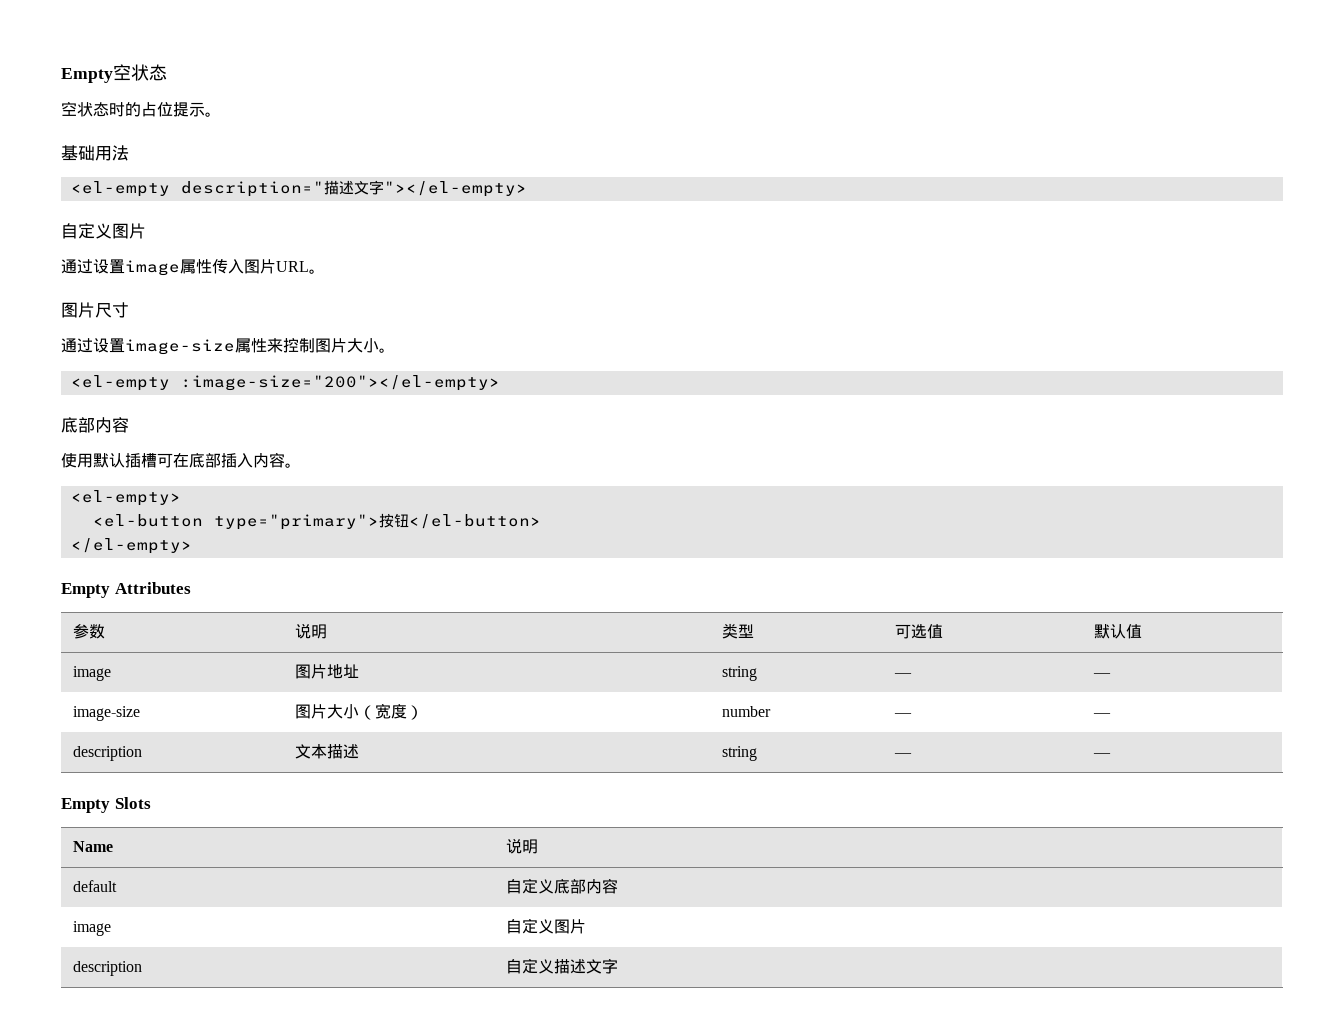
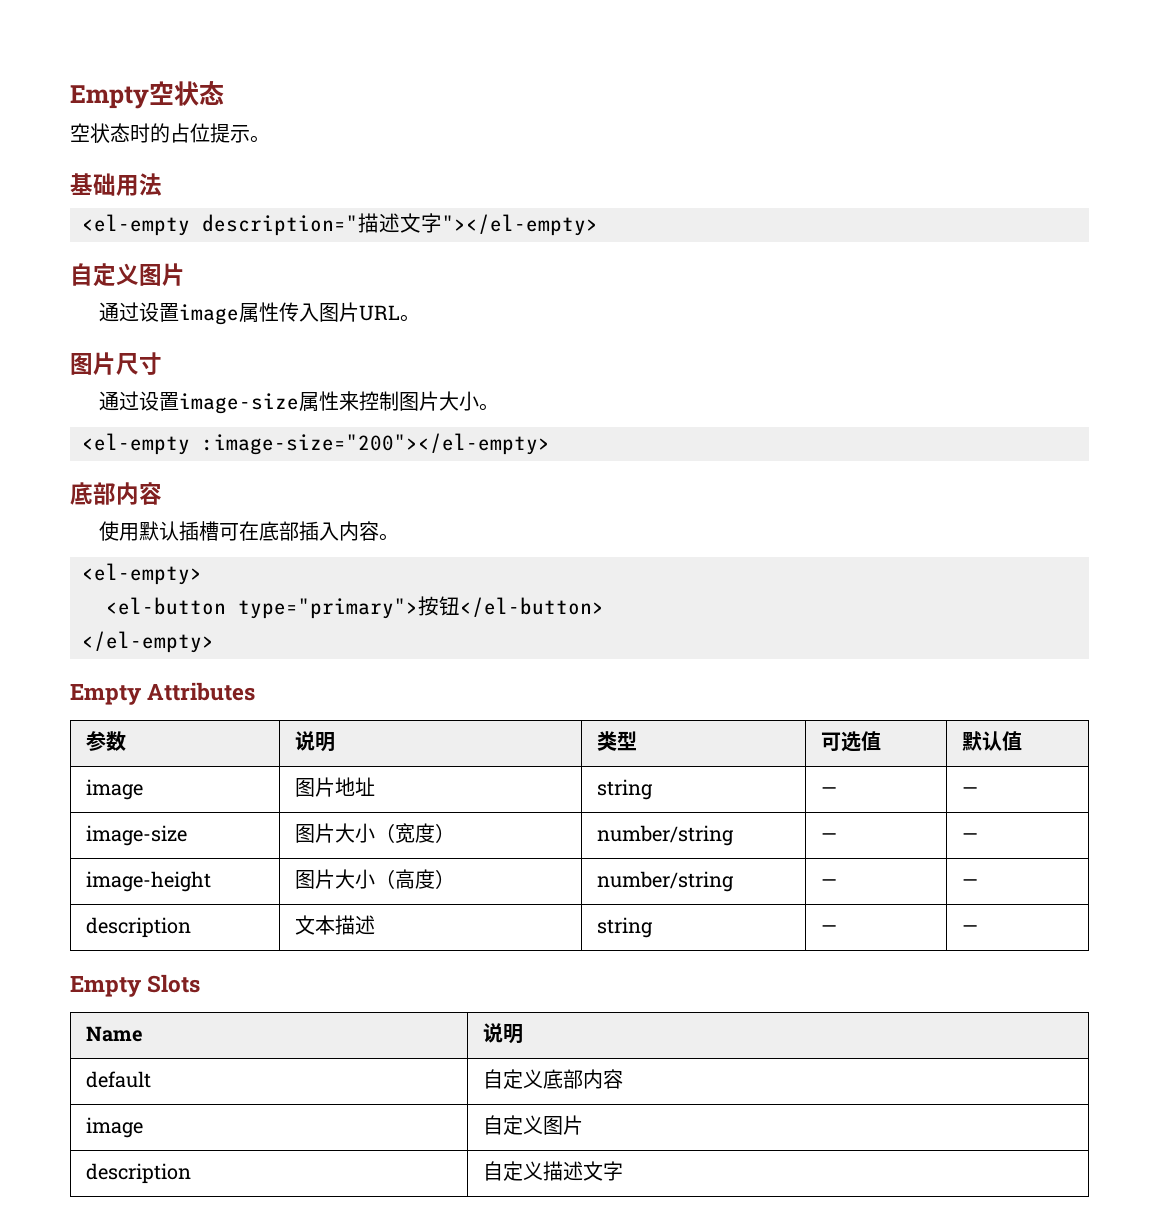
- image-size | 图片大小（宽度） | number | — | —
+ image-size | 图片大小（宽度） | number/string | — | —
+ image-height | 图片大小（高度） | number/string | — | —

